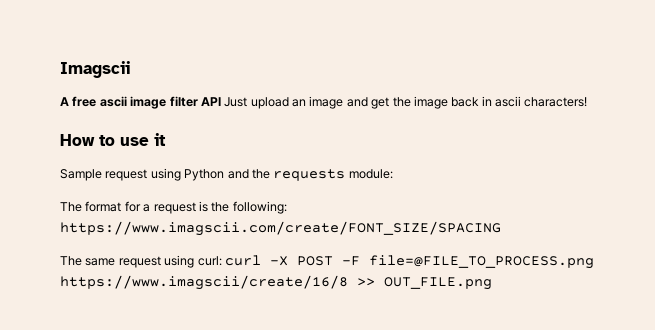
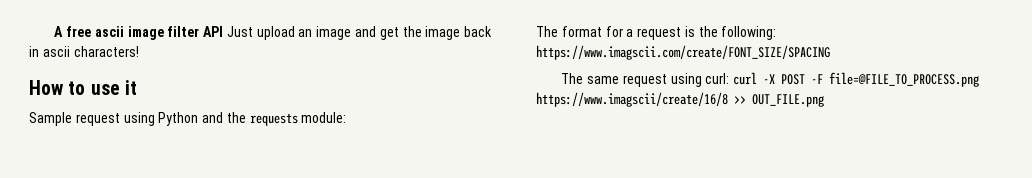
- Imagscii

